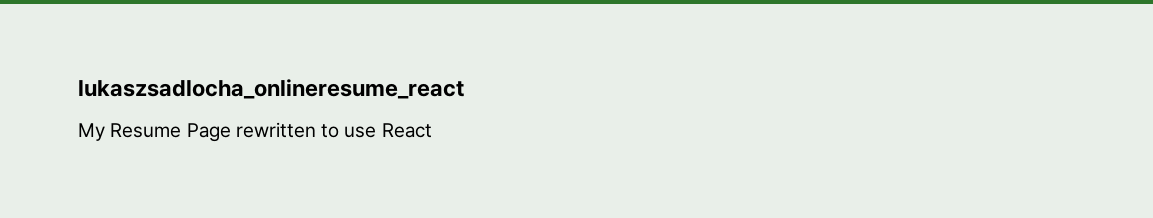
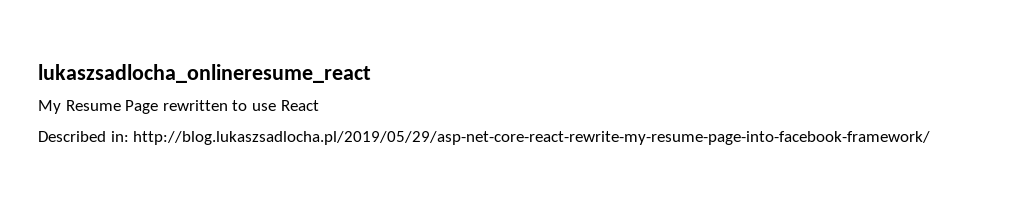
+ Described in: http://blog.lukaszsadlocha.pl/2019/05/29/asp-net-core-react-rewrite-my-resume-page-into-facebook-framework/

